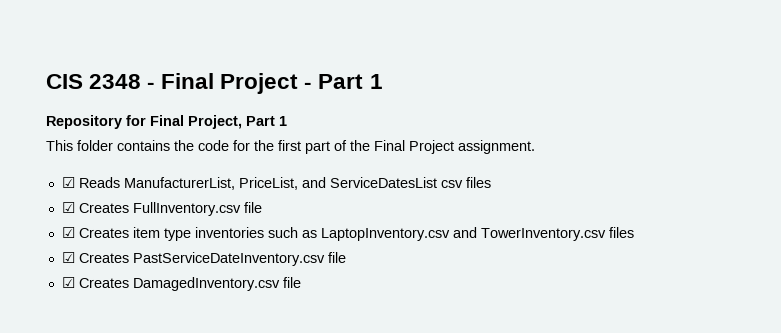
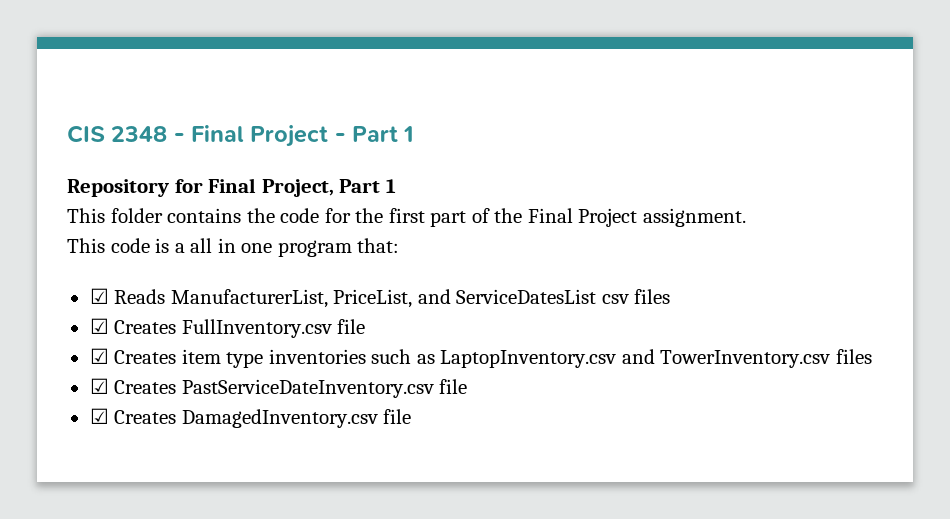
+ This code is a all in one program that:

